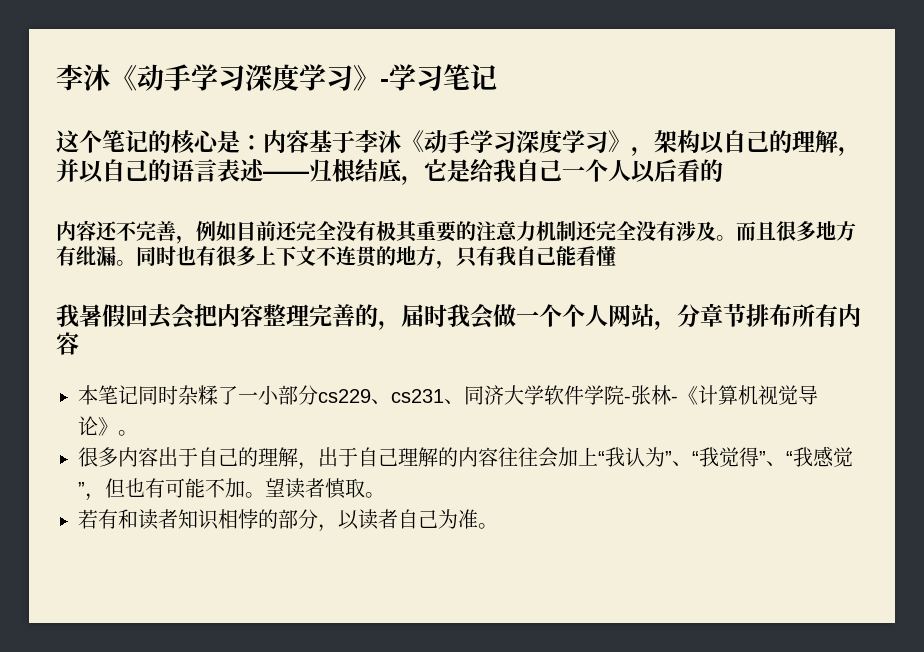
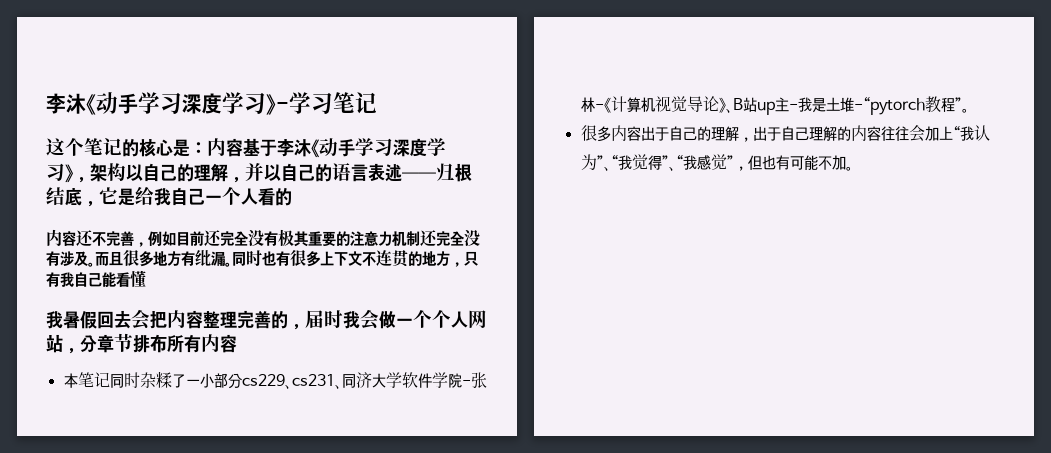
- 这个笔记的核心是：内容基于李沐《动手学习深度学习》，架构以自己的理解，并以自己的语言表述——归根结底，它是给我自己一个人以后看的
+ 这个笔记的核心是：内容基于李沐《动手学习深度学习》，架构以自己的理解，并以自己的语言表述——归根结底，它是给我自己一个人看的
- 本笔记同时杂糅了一小部分cs229、cs231、同济大学软件学院-张林-《计算机视觉导论》。
+ 本笔记同时杂糅了一小部分cs229、cs231、同济大学软件学院-张林-《计算机视觉导论》、B站up主-我是土堆-“pytorch教程”。
- 望读者慎取。
- 若有和读者知识相悖的部分，以读者自己为准。

